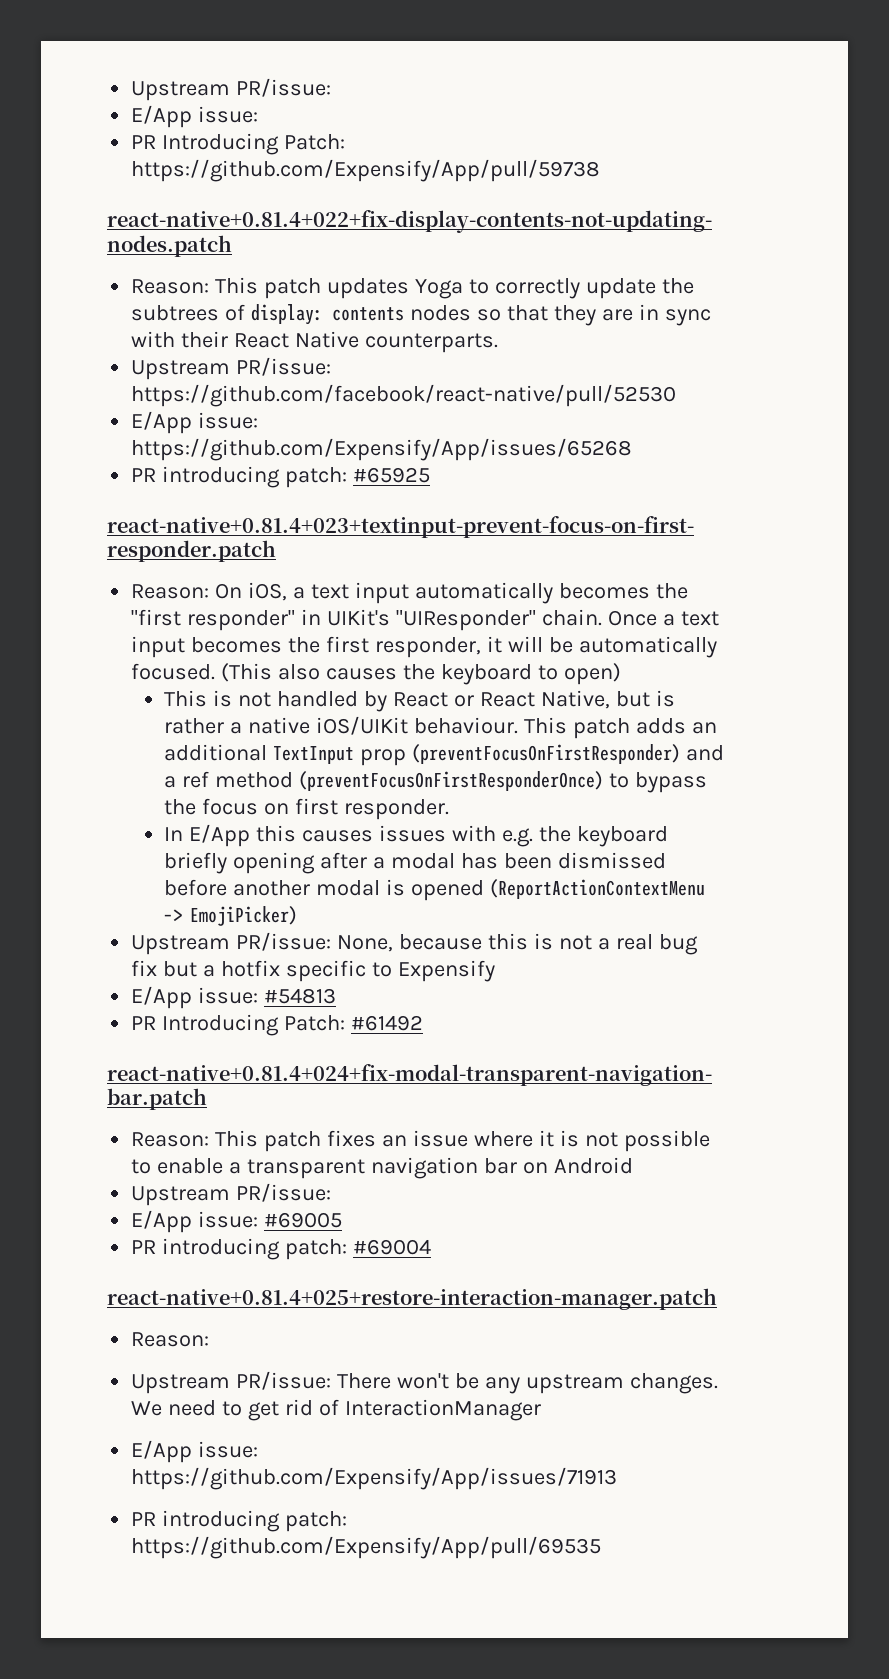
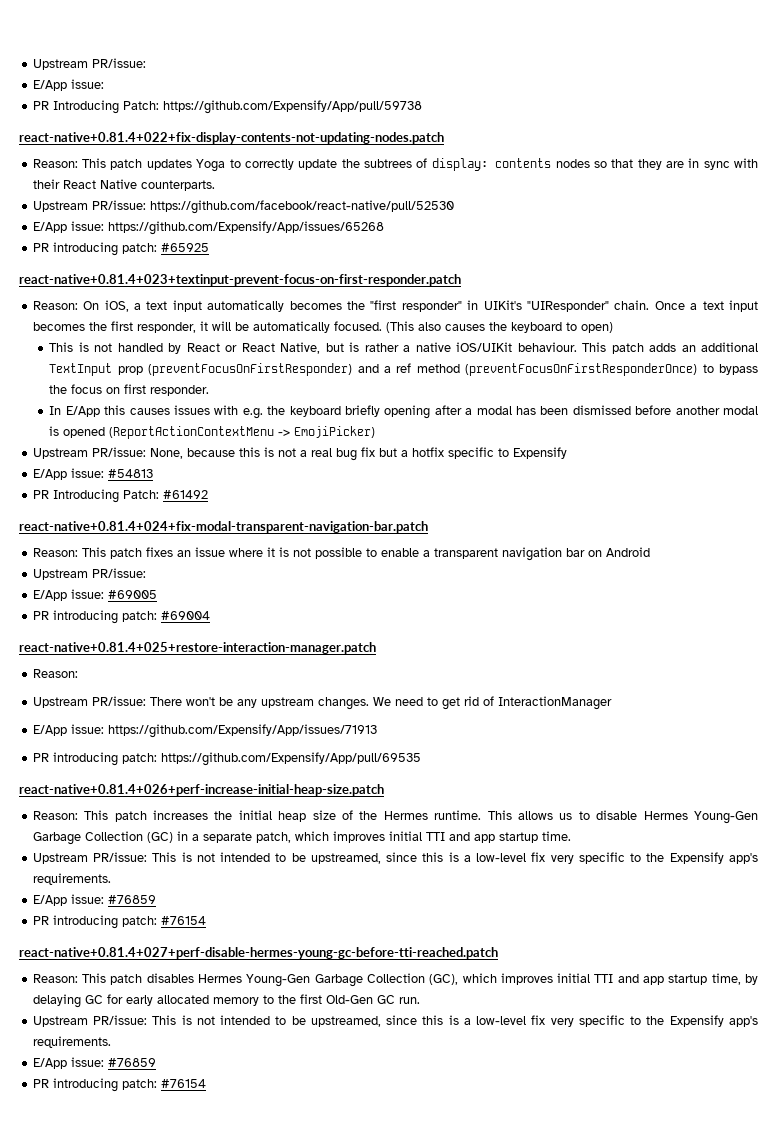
+ react-native+0.81.4+026+perf-increase-initial-heap-size.patch
+ Reason: This patch increases the initial heap size of the Hermes runtime. This allows us to disable Hermes Young-Gen Garbage Collection (GC) in a separate patch, which improves initial TTI and app startup time.
+ Upstream PR/issue: This is not intended to be upstreamed, since this is a low-level fix very specific to the Expensify app's requirements.
+ E/App issue: #76859
+ PR introducing patch: #76154
+ react-native+0.81.4+027+perf-disable-hermes-young-gc-before-tti-reached.patch
+ Reason: This patch disables Hermes Young-Gen Garbage Collection (GC), which improves initial TTI and app startup time, by delaying GC for early allocated memory to the first Old-Gen GC run.
+ Upstream PR/issue: This is not intended to be upstreamed, since this is a low-level fix very specific to the Expensify app's requirements.
+ E/App issue: #76859
+ PR introducing patch: #76154

